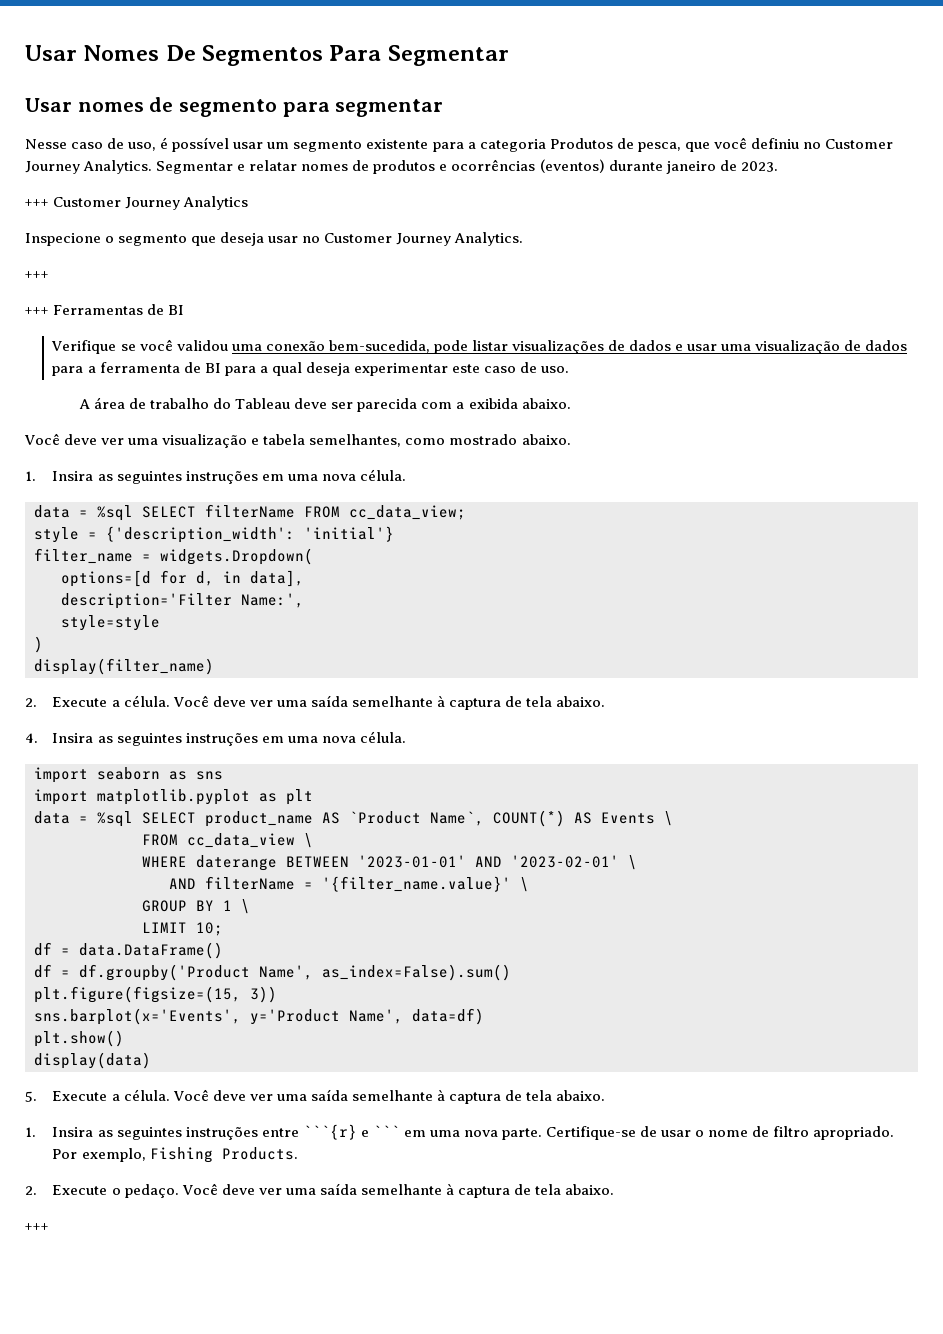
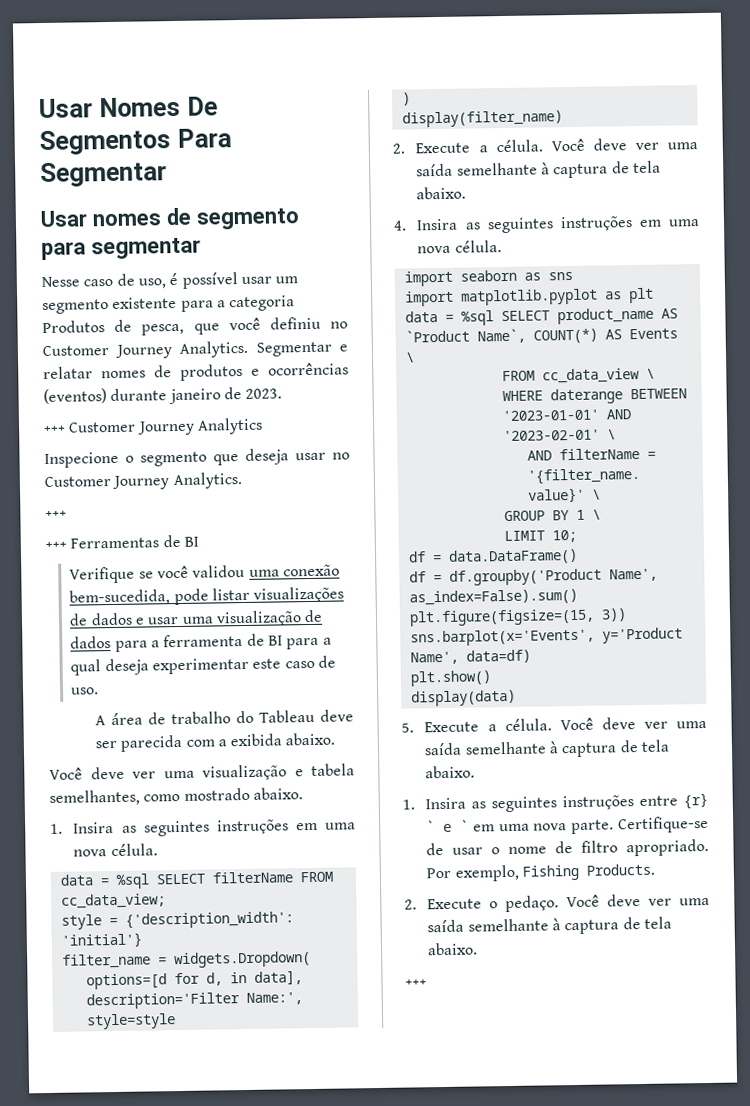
- 1. Insira as seguintes instruções entre ```{r} e ``` em uma nova parte.
+ 1. Insira as seguintes instruções entre {r} ` e ` em uma nova parte.

